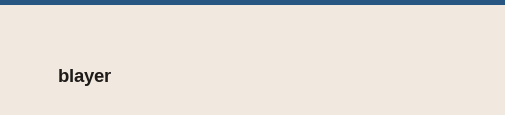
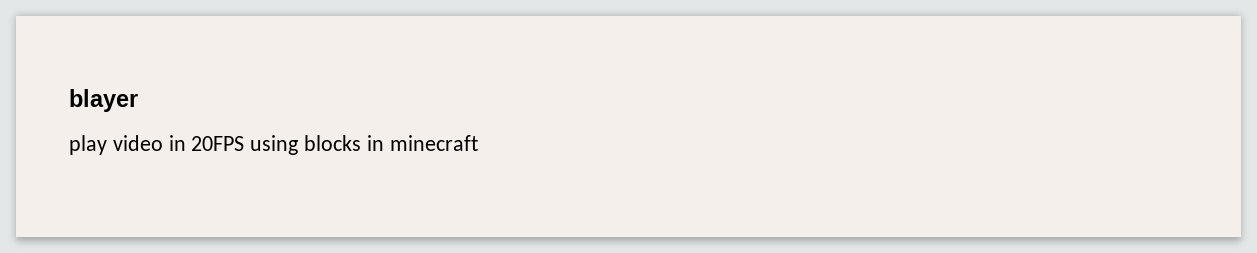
+ play video in 20FPS using blocks in minecraft

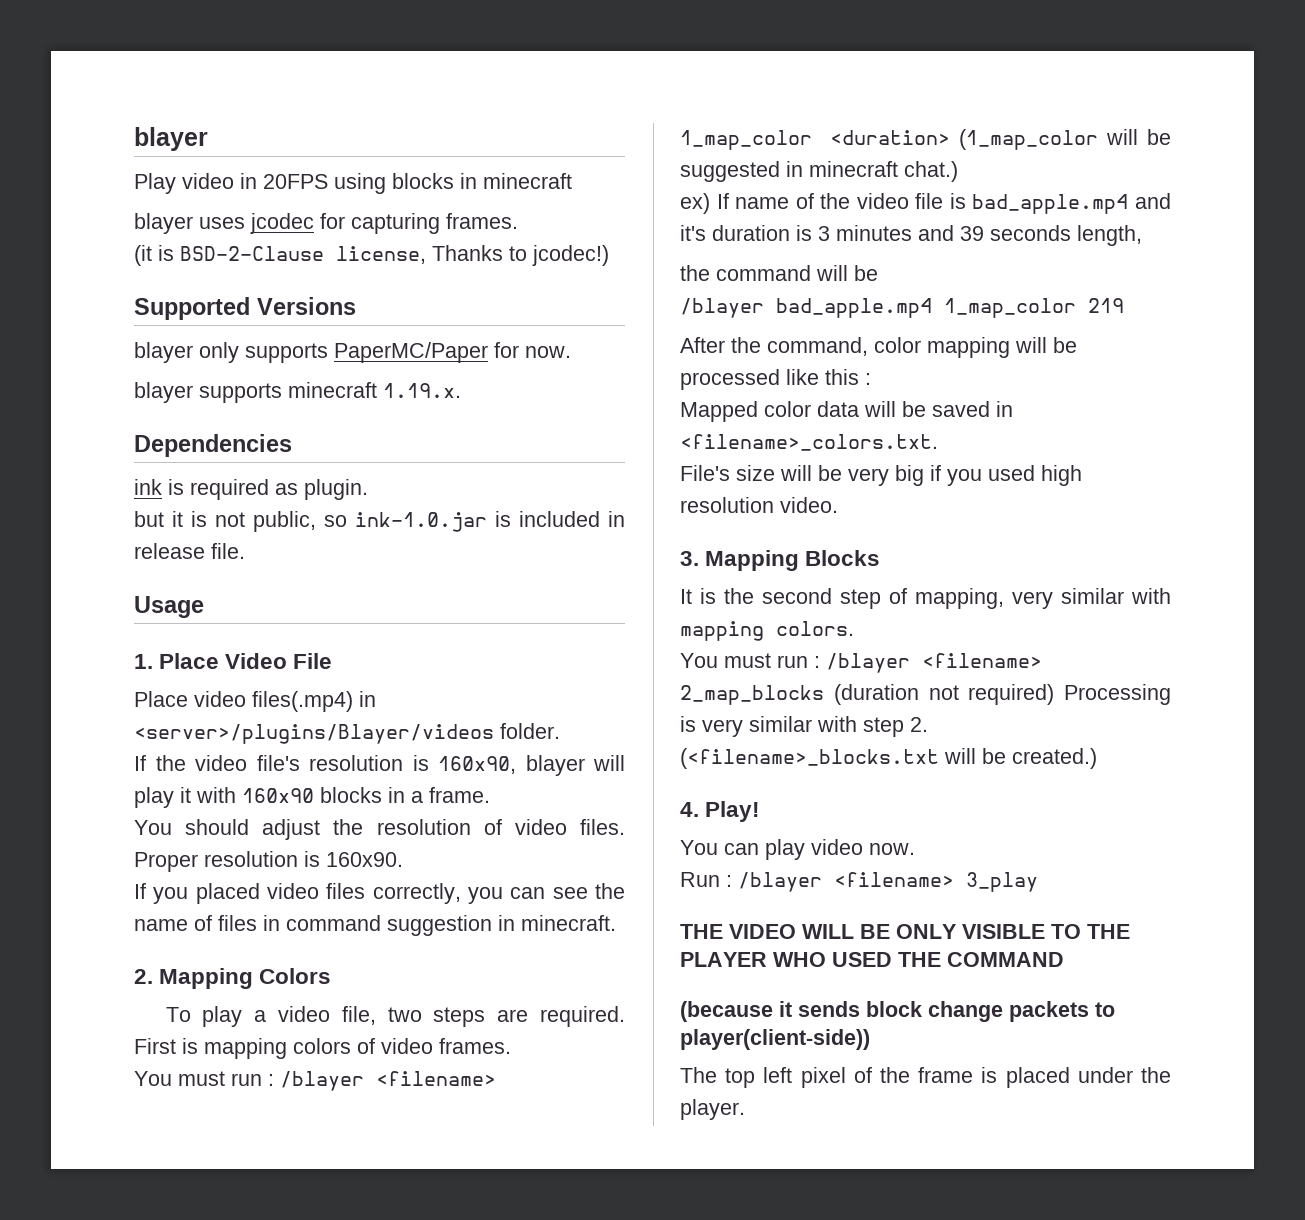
- play video in 20FPS using blocks in minecraft
+ Play video in 20FPS using blocks in minecraft
+ blayer uses jcodec for capturing frames.
+ (it is BSD-2-Clause license, Thanks to jcodec!)
+ Supported Versions
+ blayer only supports PaperMC/Paper for now.
+ blayer supports minecraft 1.19.x.
+ Dependencies
+ ink is required as plugin.
+ but it is not public, so ink-1.0.jar is included in release file.
+ Usage
+ 1. Place Video File
+ Place video files(.mp4) in <server>/plugins/Blayer/videos folder.
+ If the video file's resolution is 160x90, blayer will play it with 160x90 blocks in a frame.
+ You should adjust the resolution of video files. Proper resolution is 160x90.
+ If you placed video files correctly, you can see the name of files in command suggestion in minecraft.
+ 2. Mapping Colors
+ To play a video file, two steps are required. First is mapping colors of video frames.
+ You must run : /blayer <filename> 1_map_color <duration> (1_map_color will be suggested in minecraft chat.)
+ ex) If name of the video file is bad_apple.mp4 and it's duration is 3 minutes and 39 seconds length,
+ the command will be
+ /blayer bad_apple.mp4 1_map_color 219
+ After the command, color mapping will be processed like this :
+ Mapped color data will be saved in <filename>_colors.txt.
+ File's size will be very big if you used high resolution video.
+ 3. Mapping Blocks
+ It is the second step of mapping, very similar with mapping colors.
+ You must run : /blayer <filename> 2_map_blocks (duration not required) Processing is very similar with step 2. (<filename>_blocks.txt will be created.)
+ 4. Play!
+ You can play video now.
+ Run : /blayer <filename> 3_play
+ THE VIDEO WILL BE ONLY VISIBLE TO THE PLAYER WHO USED THE COMMAND
+ (because it sends block change packets to player(client-side))
+ The top left pixel of the frame is placed under the player.

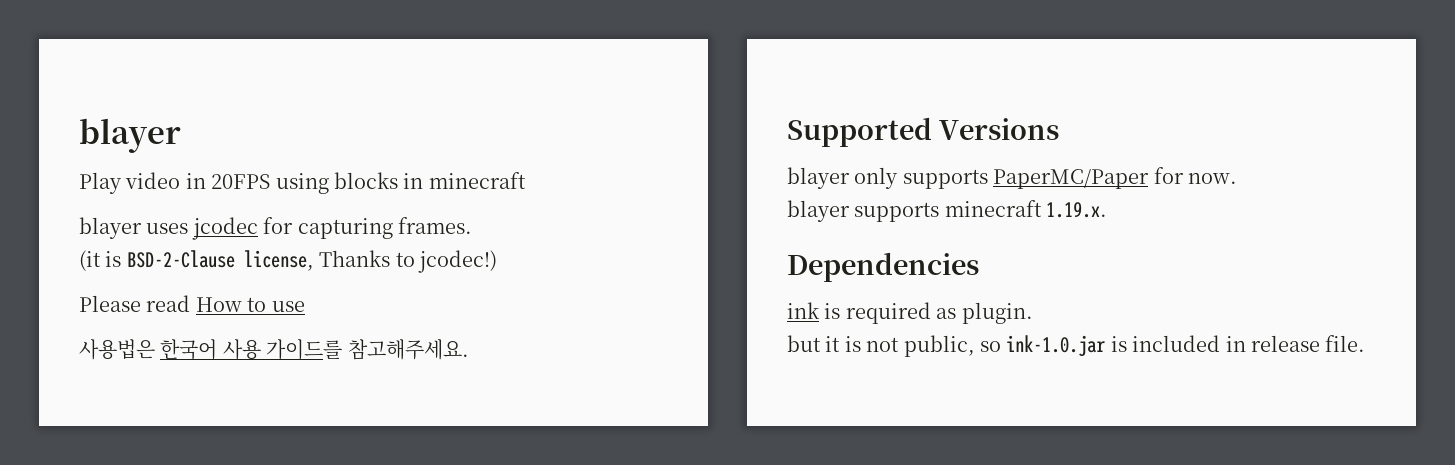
+ Please read How to use
+ 사용법은 한국어 사용 가이드를 참고해주세요.
- Usage
- 1. Place Video File
- Place video files(.mp4) in <server>/plugins/Blayer/videos folder.
- If the video file's resolution is 160x90, blayer will play it with 160x90 blocks in a frame.
- You should adjust the resolution of video files. Proper resolution is 160x90.
- If you placed video files correctly, you can see the name of files in command suggestion in minecraft.
- 2. Mapping Colors
- To play a video file, two steps are required. First is mapping colors of video frames.
- You must run : /blayer <filename> 1_map_color <duration> (1_map_color will be suggested in minecraft chat.)
- ex) If name of the video file is bad_apple.mp4 and it's duration is 3 minutes and 39 seconds length,
- the command will be
- /blayer bad_apple.mp4 1_map_color 219
- After the command, color mapping will be processed like this :
- Mapped color data will be saved in <filename>_colors.txt.
- File's size will be very big if you used high resolution video.
- 3. Mapping Blocks
- It is the second step of mapping, very similar with mapping colors.
- You must run : /blayer <filename> 2_map_blocks (duration not required) Processing is very similar with step 2. (<filename>_blocks.txt will be created.)
- 4. Play!
- You can play video now.
- Run : /blayer <filename> 3_play
- THE VIDEO WILL BE ONLY VISIBLE TO THE PLAYER WHO USED THE COMMAND
- (because it sends block change packets to player(client-side))
- The top left pixel of the frame is placed under the player.

